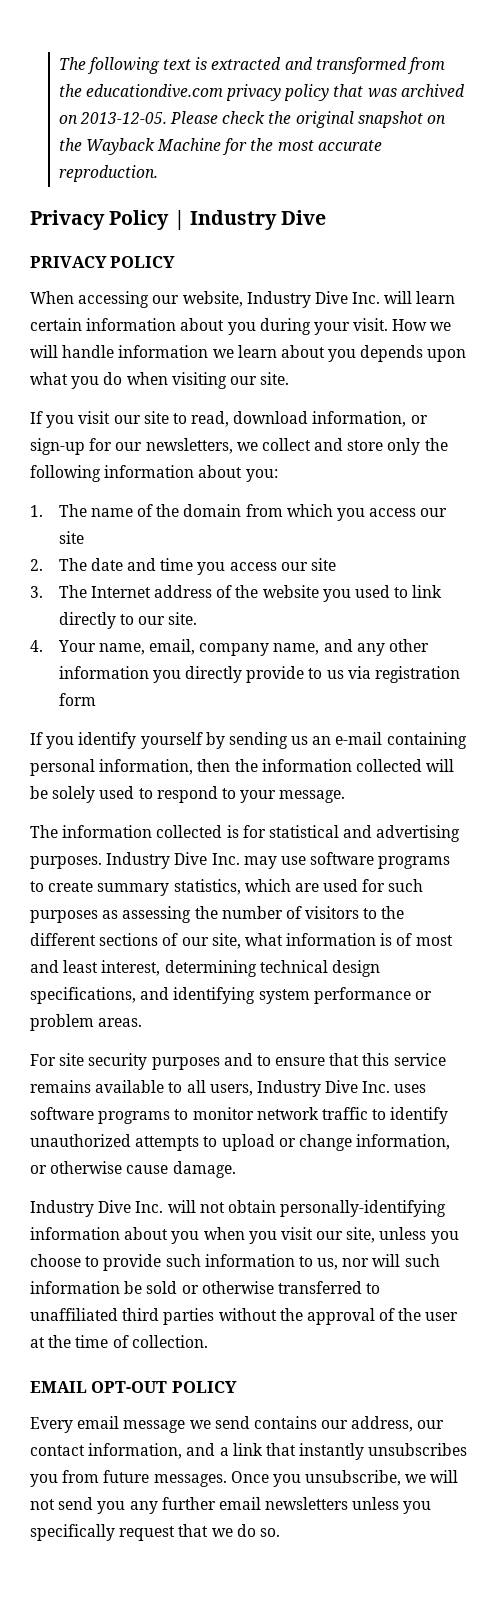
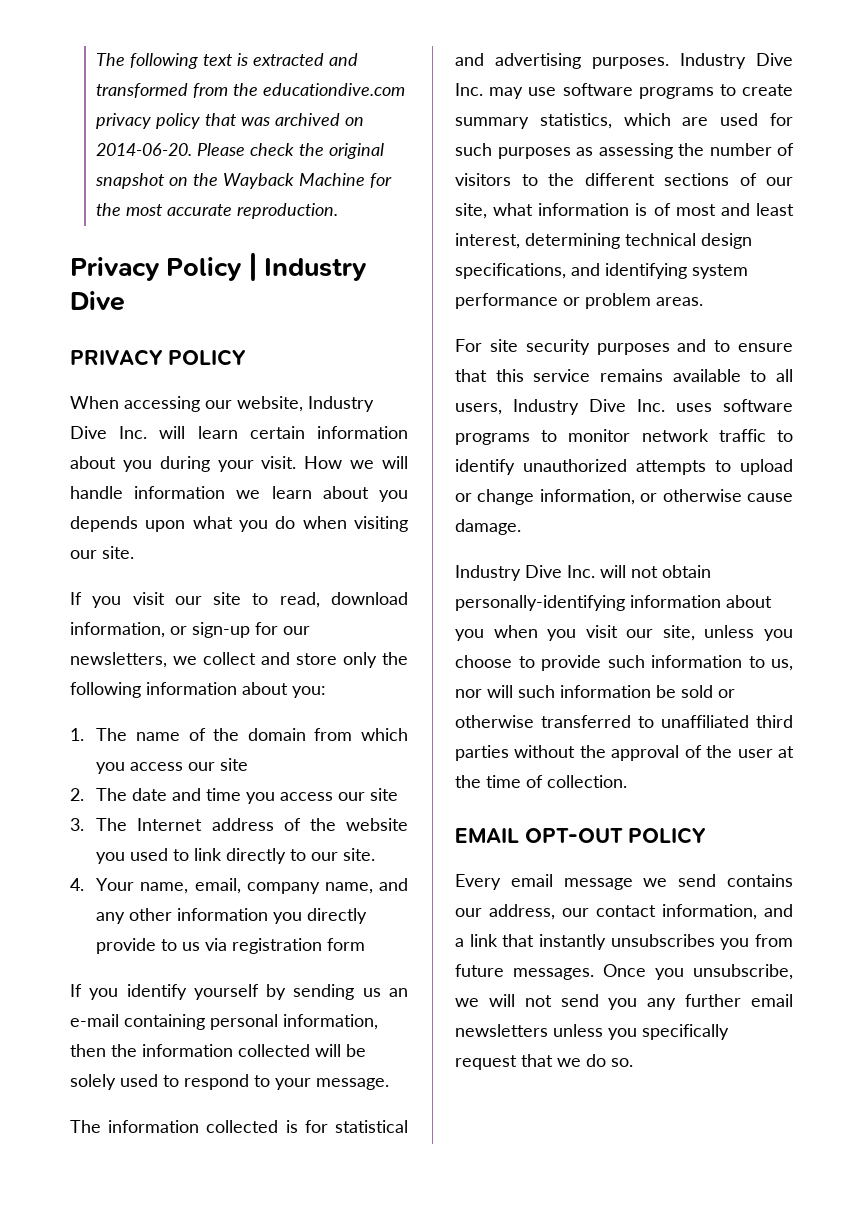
- The following text is extracted and transformed from the educationdive.com privacy policy that was archived on 2013-12-05.
+ The following text is extracted and transformed from the educationdive.com privacy policy that was archived on 2014-06-20.

